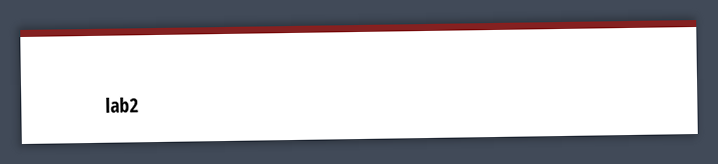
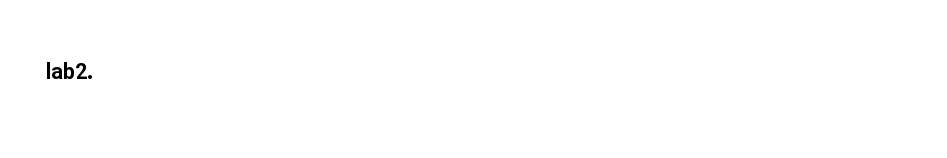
- lab2
+ lab2.

